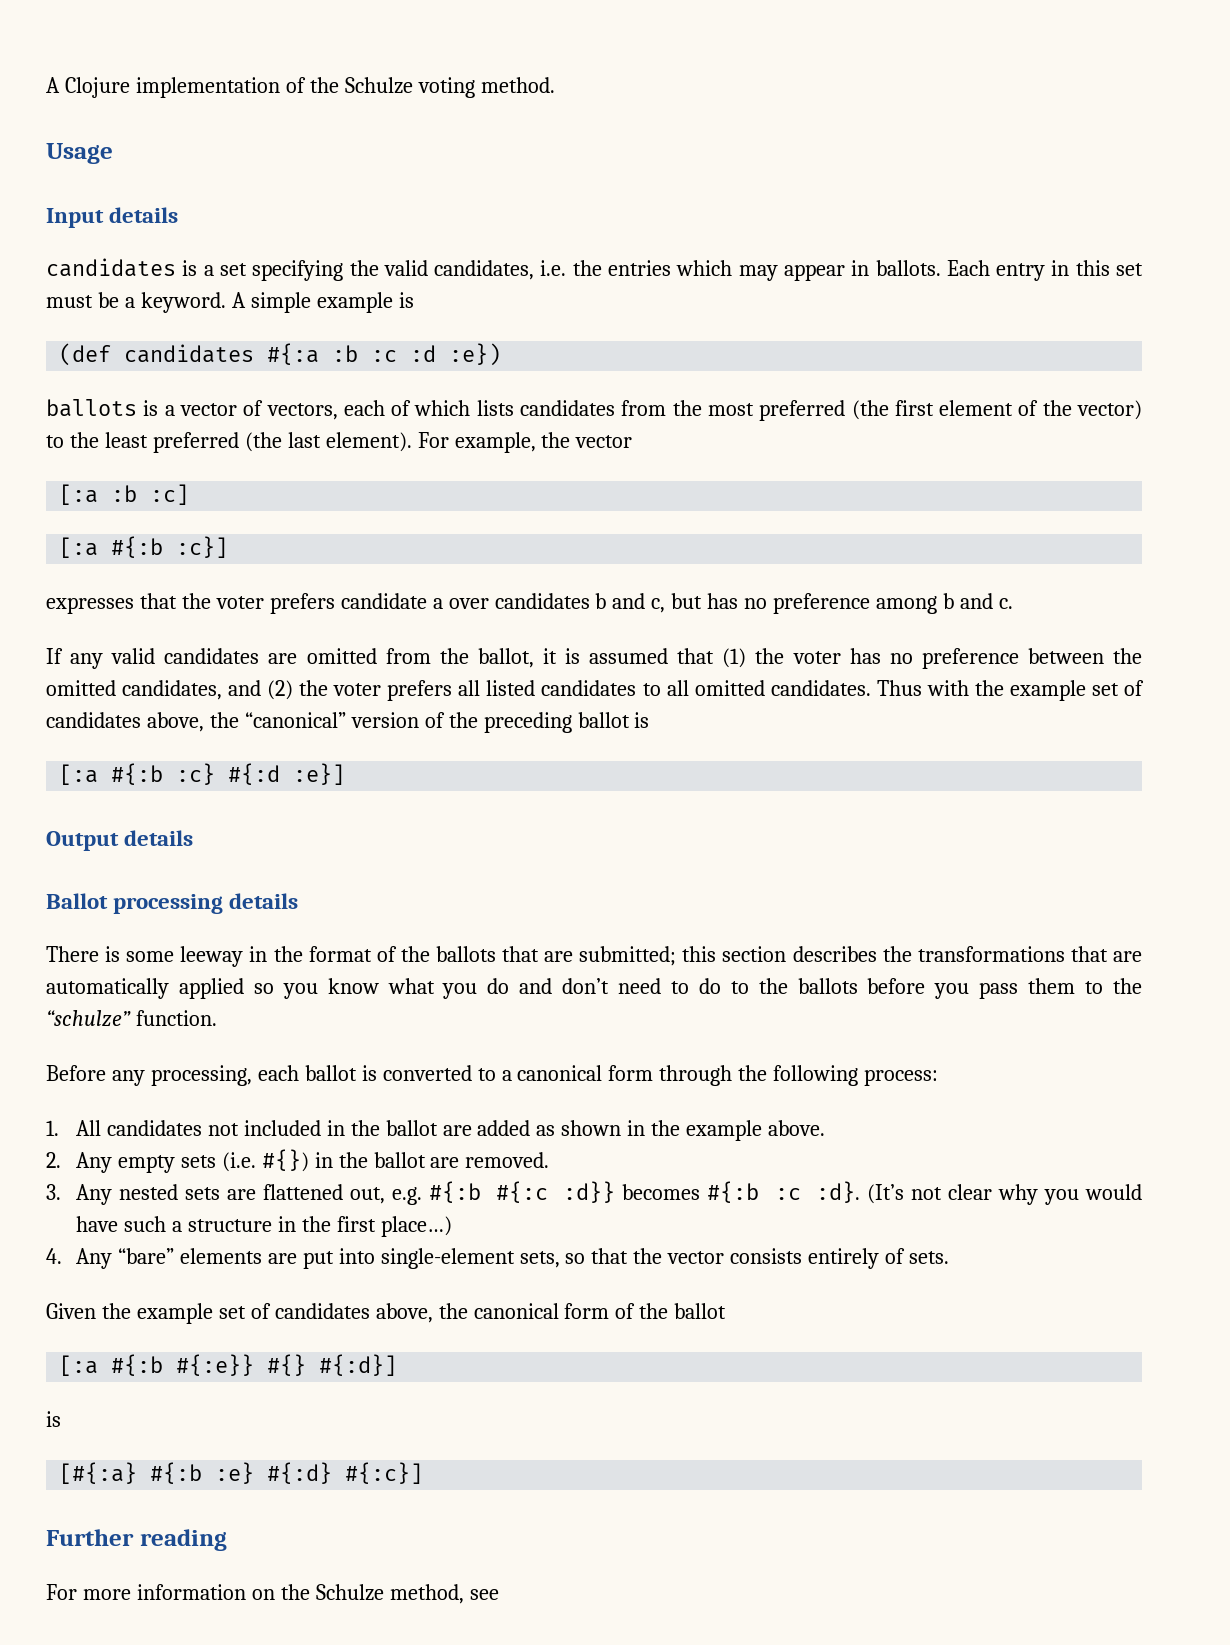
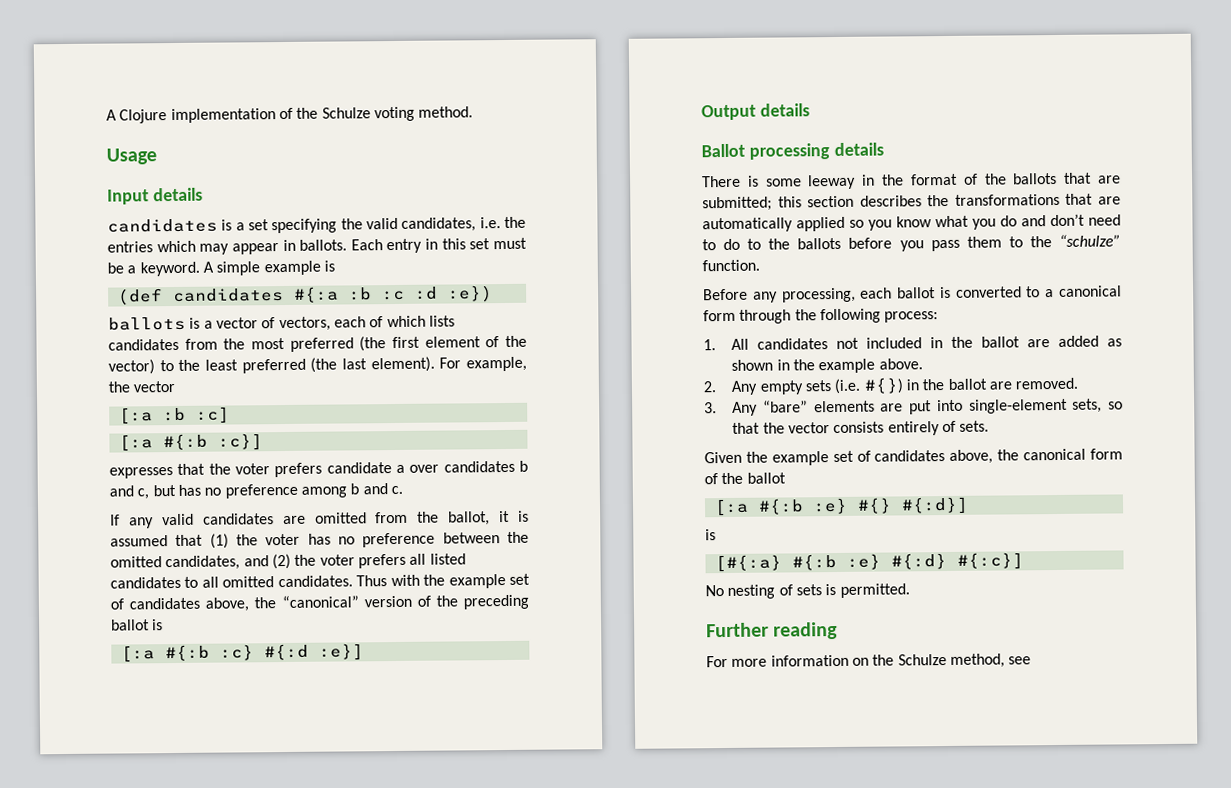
- 3. Any nested sets are flattened out, e.g. #{:b #{:c :d}} becomes #{:b :c :d}. (It’s not clear why you would have such a structure in the first place…)
- 4. Any “bare” elements are put into single-element sets, so that the vector consists entirely of sets.
+ 3. Any “bare” elements are put into single-element sets, so that the vector consists entirely of sets.
- [:a #{:b #{:e}} #{} #{:d}]
+ [:a #{:b :e} #{} #{:d}]
+ No nesting of sets is permitted.

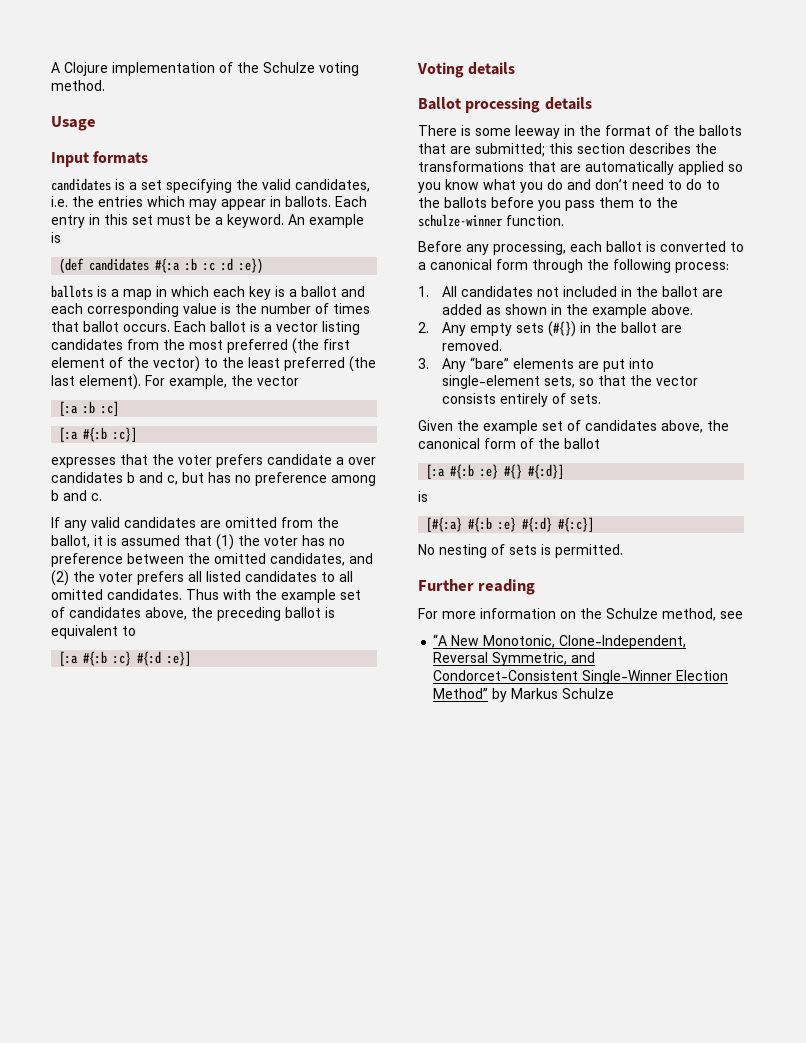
- Input details
+ Input formats
- A simple example is
+ An example is
- ballots is a vector of vectors, each of which lists candidates from the most preferred (the first element of the vector) to the least preferred (the last element).
+ ballots is a map in which each key is a ballot and each corresponding value is the number of times that ballot occurs. Each ballot is a vector listing candidates from the most preferred (the first element of the vector) to the least preferred (the last element).
- Thus with the example set of candidates above, the “canonical” version of the preceding ballot is
+ Thus with the example set of candidates above, the preceding ballot is equivalent to
- Output details
+ Voting details
- There is some leeway in the format of the ballots that are submitted; this section describes the transformations that are automatically applied so you know what you do and don’t need to do to the ballots before you pass them to the “schulze” function.
+ There is some leeway in the format of the ballots that are submitted; this section describes the transformations that are automatically applied so you know what you do and don’t need to do to the ballots before you pass them to the schulze-winner function.
- 2. Any empty sets (i.e. #{}) in the ballot are removed.
+ 2. Any empty sets (#{}) in the ballot are removed.
+ “A New Monotonic, Clone-Independent, Reversal Symmetric, and Condorcet-Consistent Single-Winner Election Method” by Markus Schulze

